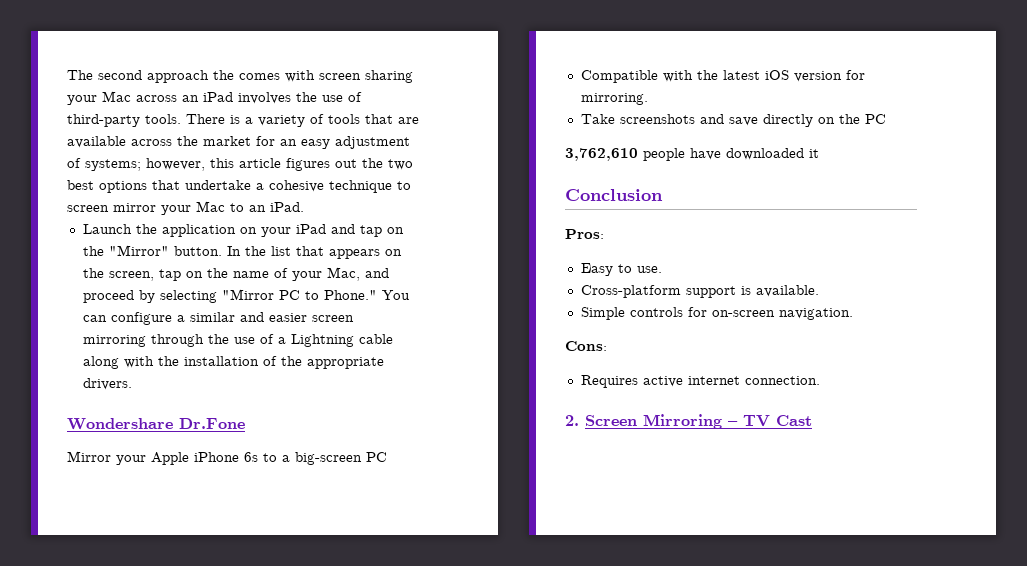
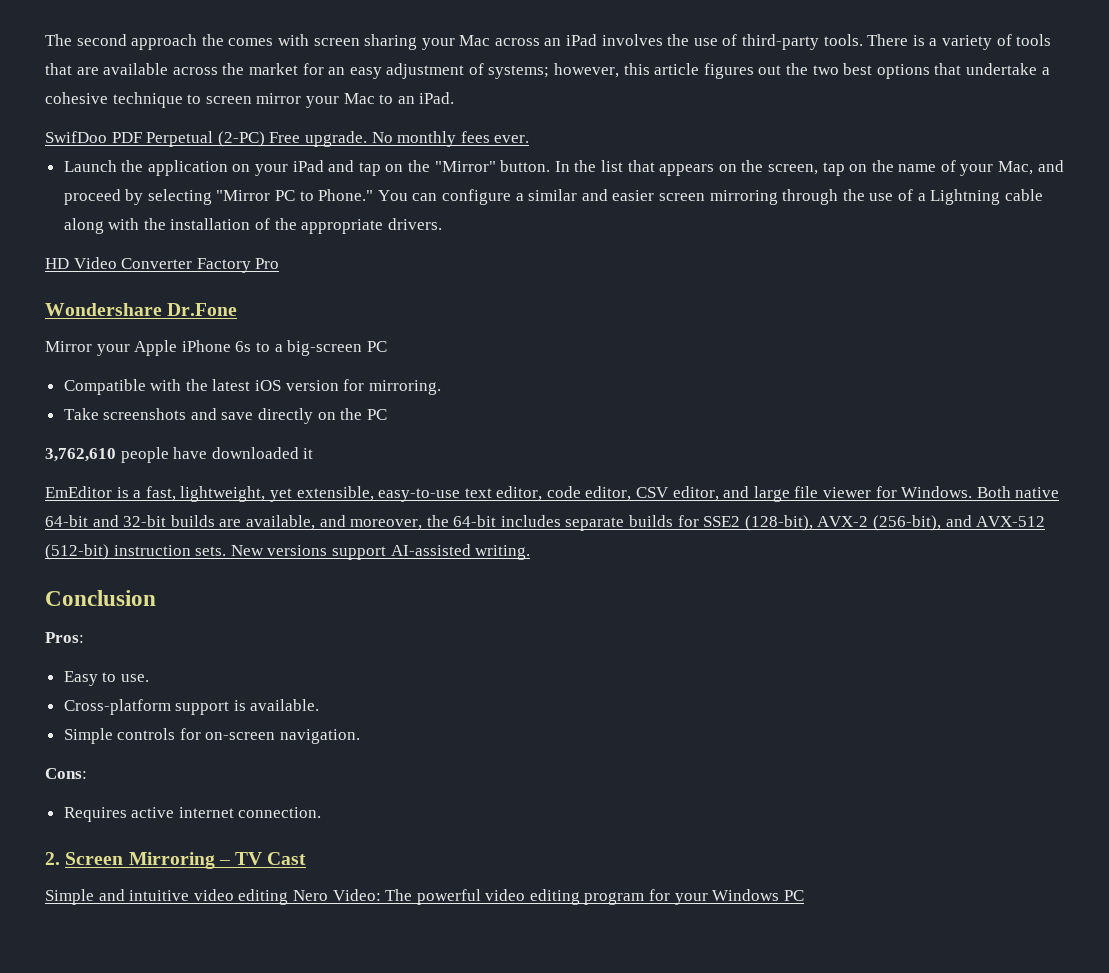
+ SwifDoo PDF Perpetual (2-PC) Free upgrade. No monthly fees ever.
+ HD Video Converter Factory Pro
+ EmEditor is a fast, lightweight, yet extensible, easy-to-use text editor, code editor, CSV editor, and large file viewer for Windows. Both native 64-bit and 32-bit builds are available, and moreover, the 64-bit includes separate builds for SSE2 (128-bit), AVX-2 (256-bit), and AVX-512 (512-bit) instruction sets. New versions support AI-assisted writing.
+ Simple and intuitive video editing Nero Video: The powerful video editing program for your Windows PC

